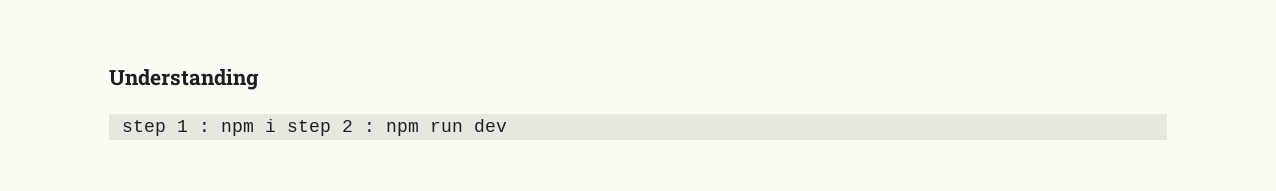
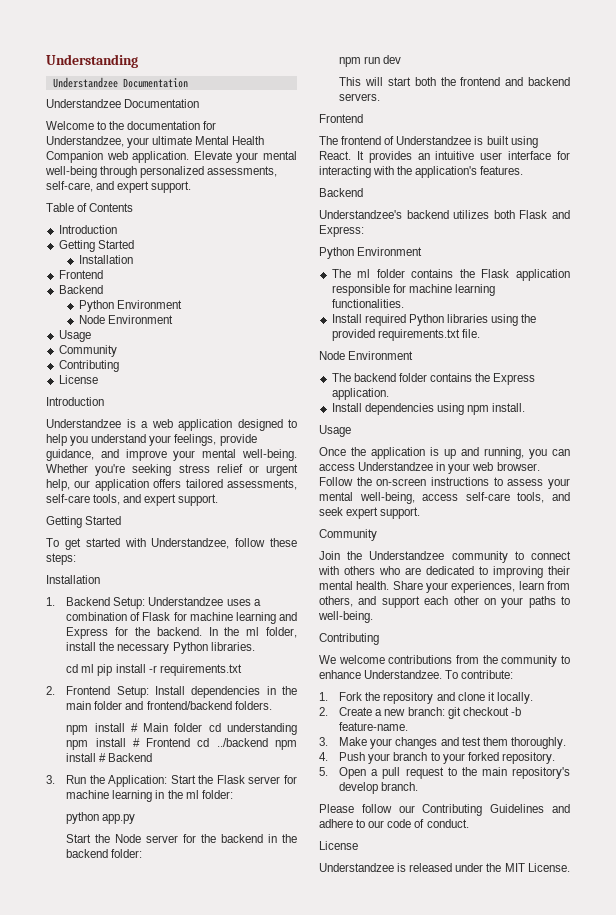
  Understanding
- step 1 : npm i step 2 : npm run dev
+ Understandzee Documentation
+ Understandzee Documentation
+ Welcome to the documentation for Understandzee, your ultimate Mental Health Companion web application. Elevate your mental well-being through personalized assessments, self-care, and expert support.
+ Table of Contents
+ Introduction
+ Getting Started
+ Installation
+ Frontend
+ Backend
+ Python Environment
+ Node Environment
+ Usage
+ Community
+ Contributing
+ License
+ Introduction
+ Understandzee is a web application designed to help you understand your feelings, provide guidance, and improve your mental well-being. Whether you're seeking stress relief or urgent help, our application offers tailored assessments, self-care tools, and expert support.
+ Getting Started
+ To get started with Understandzee, follow these steps:
+ Installation
+ 1. Backend Setup: Understandzee uses a combination of Flask for machine learning and Express for the backend. In the ml folder, install the necessary Python libraries.
+ cd ml pip install -r requirements.txt
+ 2. Frontend Setup: Install dependencies in the main folder and frontend/backend folders.
+ npm install # Main folder cd understanding npm install # Frontend cd ../backend npm install # Backend
+ 3. Run the Application: Start the Flask server for machine learning in the ml folder:
+ python app.py
+ Start the Node server for the backend in the backend folder:
+ npm run dev
+ This will start both the frontend and backend servers.
+ Frontend
+ The frontend of Understandzee is built using React. It provides an intuitive user interface for interacting with the application's features.
+ Backend
+ Understandzee's backend utilizes both Flask and Express:
+ Python Environment
+ The ml folder contains the Flask application responsible for machine learning functionalities.
+ Install required Python libraries using the provided requirements.txt file.
+ Node Environment
+ The backend folder contains the Express application.
+ Install dependencies using npm install.
+ Usage
+ Once the application is up and running, you can access Understandzee in your web browser. Follow the on-screen instructions to assess your mental well-being, access self-care tools, and seek expert support.
+ Community
+ Join the Understandzee community to connect with others who are dedicated to improving their mental health. Share your experiences, learn from others, and support each other on your paths to well-being.
+ Contributing
+ We welcome contributions from the community to enhance Understandzee. To contribute:
+ 1. Fork the repository and clone it locally.
+ 2. Create a new branch: git checkout -b feature-name.
+ 3. Make your changes and test them thoroughly.
+ 4. Push your branch to your forked repository.
+ 5. Open a pull request to the main repository's develop branch.
+ Please follow our Contributing Guidelines and adhere to our code of conduct.
+ License
+ Understandzee is released under the MIT License.

